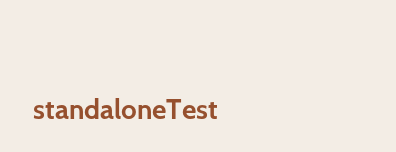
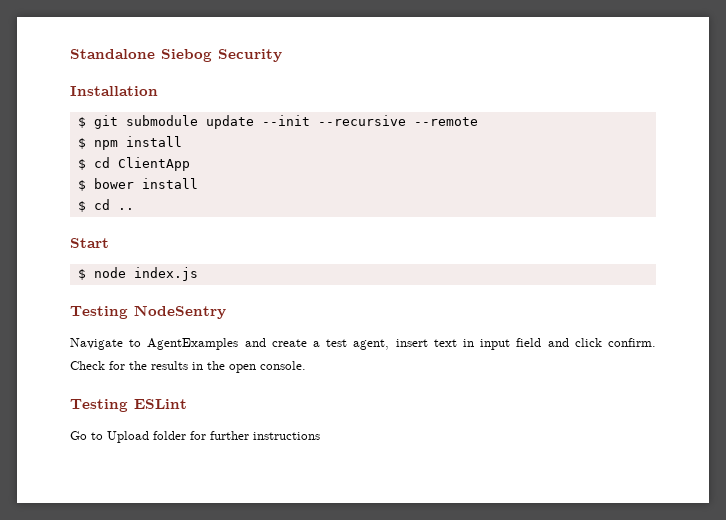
- standaloneTest
+ Standalone Siebog Security
+ Installation
+ $ git submodule update --init --recursive --remote
+ $ npm install
+ $ cd ClientApp
+ $ bower install
+ $ cd ..
+ Start
+ $ node index.js
+ Testing NodeSentry
+ Navigate to AgentExamples and create a test agent, insert text in input field and click confirm. Check for the results in the open console.
+ Testing ESLint
+ Go to Upload folder for further instructions

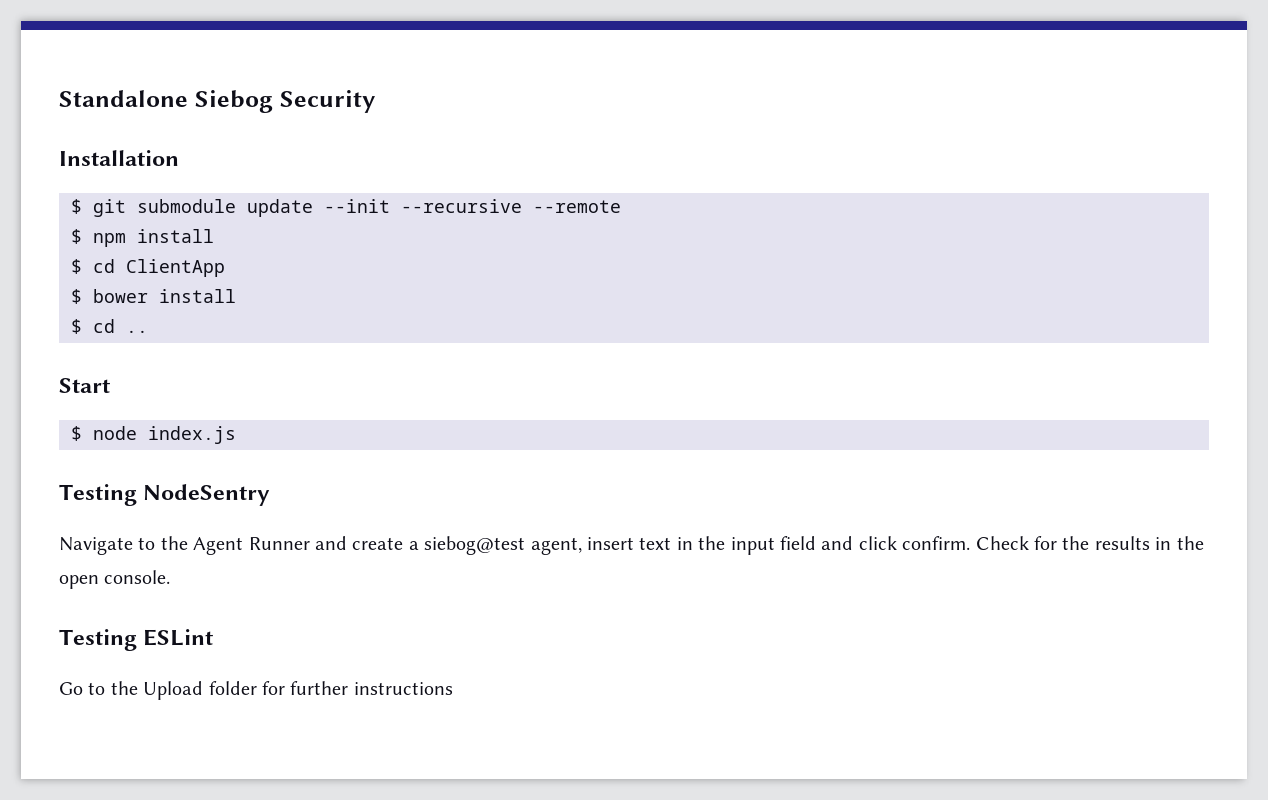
- Navigate to AgentExamples and create a test agent, insert text in input field and click confirm.
+ Navigate to the Agent Runner and create a siebog@test agent, insert text in the input field and click confirm.
- Go to Upload folder for further instructions
+ Go to the Upload folder for further instructions

